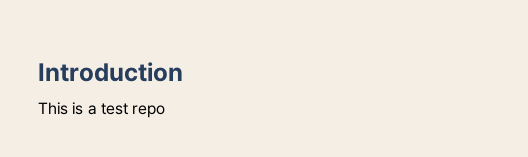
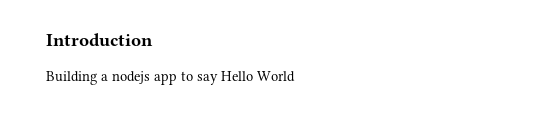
- This is a test repo
+ Building a nodejs app to say Hello World

